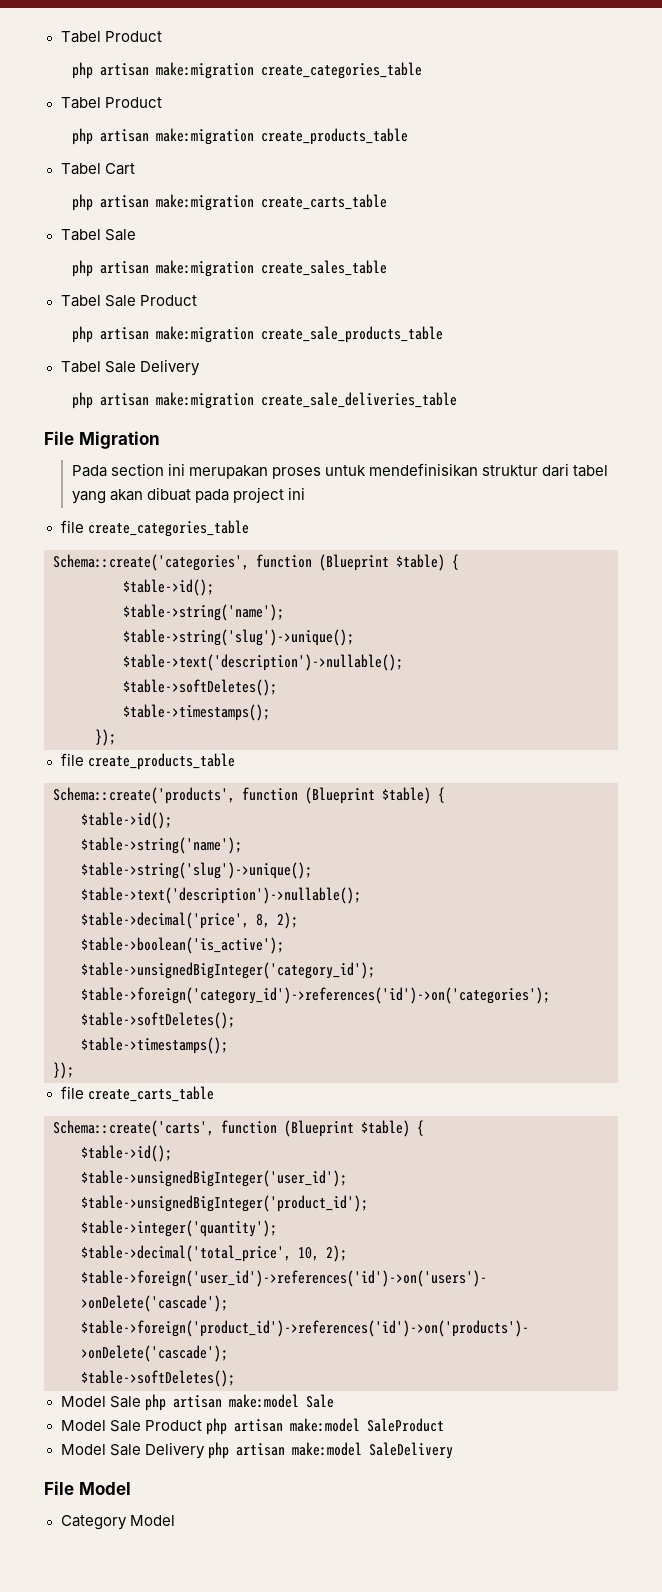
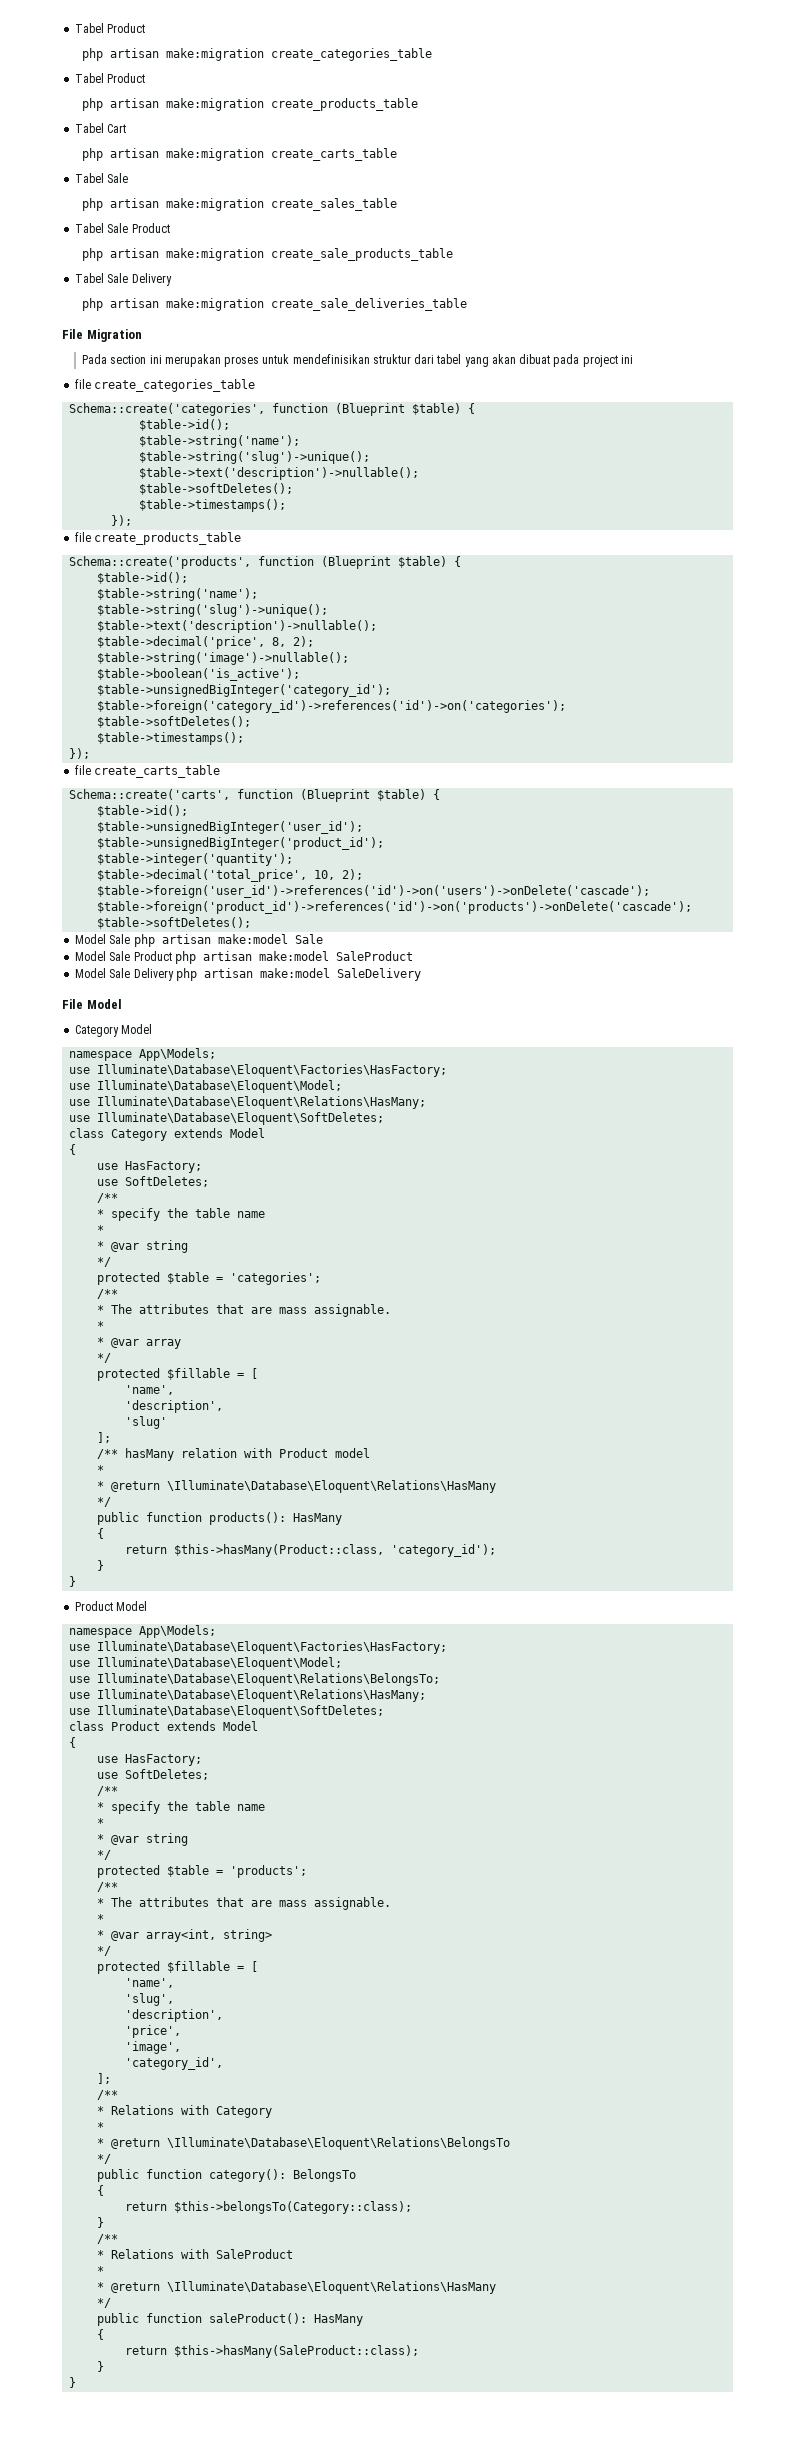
+ $table->string('image')->nullable();
  Category Model
+ namespace App\Models;
+ use Illuminate\Database\Eloquent\Factories\HasFactory;
+ use Illuminate\Database\Eloquent\Model;
+ use Illuminate\Database\Eloquent\Relations\HasMany;
+ use Illuminate\Database\Eloquent\SoftDeletes;
+ class Category extends Model
+ {
+ use HasFactory;
+ use SoftDeletes;
+ /**
+ * specify the table name
+ *
+ * @var string
+ */
+ protected $table = 'categories';
+ /**
+ * The attributes that are mass assignable.
+ *
+ * @var array
+ */
+ protected $fillable = [
+ 'name',
+ 'description',
+ 'slug'
+ ];
+ /** hasMany relation with Product model
+ *
+ * @return \Illuminate\Database\Eloquent\Relations\HasMany
+ */
+ public function products(): HasMany
+ {
+ return $this->hasMany(Product::class, 'category_id');
+ }
+ }
+ Product Model
+ namespace App\Models;
+ use Illuminate\Database\Eloquent\Factories\HasFactory;
+ use Illuminate\Database\Eloquent\Model;
+ use Illuminate\Database\Eloquent\Relations\BelongsTo;
+ use Illuminate\Database\Eloquent\Relations\HasMany;
+ use Illuminate\Database\Eloquent\SoftDeletes;
+ class Product extends Model
+ {
+ use HasFactory;
+ use SoftDeletes;
+ /**
+ * specify the table name
+ *
+ * @var string
+ */
+ protected $table = 'products';
+ /**
+ * The attributes that are mass assignable.
+ *
+ * @var array<int, string>
+ */
+ protected $fillable = [
+ 'name',
+ 'slug',
+ 'description',
+ 'price',
+ 'image',
+ 'category_id',
+ ];
+ /**
+ * Relations with Category
+ *
+ * @return \Illuminate\Database\Eloquent\Relations\BelongsTo
+ */
+ public function category(): BelongsTo
+ {
+ return $this->belongsTo(Category::class);
+ }
+ /**
+ * Relations with SaleProduct
+ *
+ * @return \Illuminate\Database\Eloquent\Relations\HasMany
+ */
+ public function saleProduct(): HasMany
+ {
+ return $this->hasMany(SaleProduct::class);
+ }
+ }

